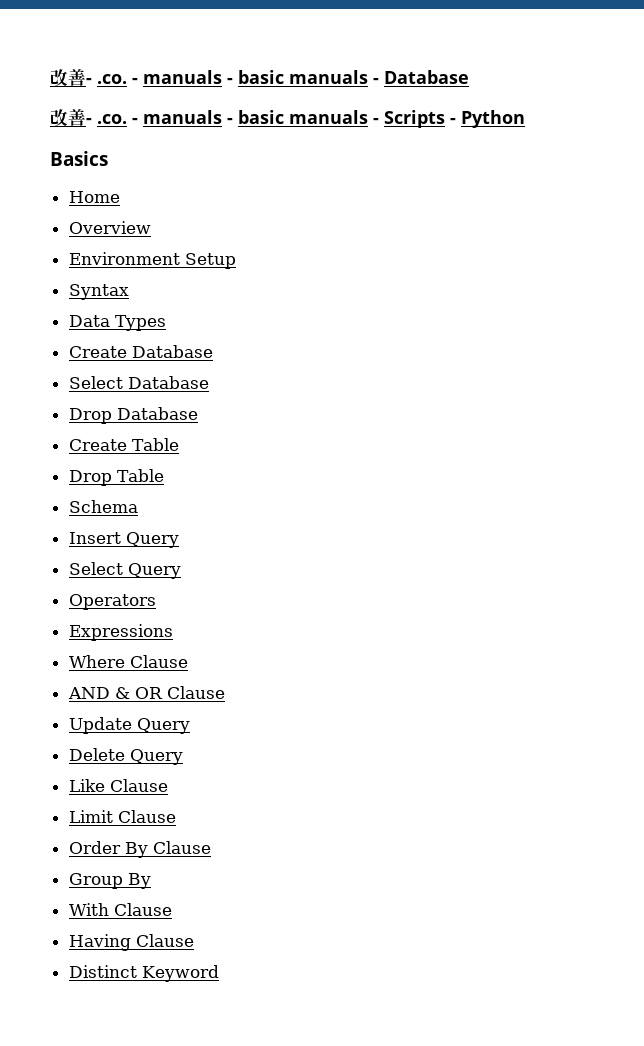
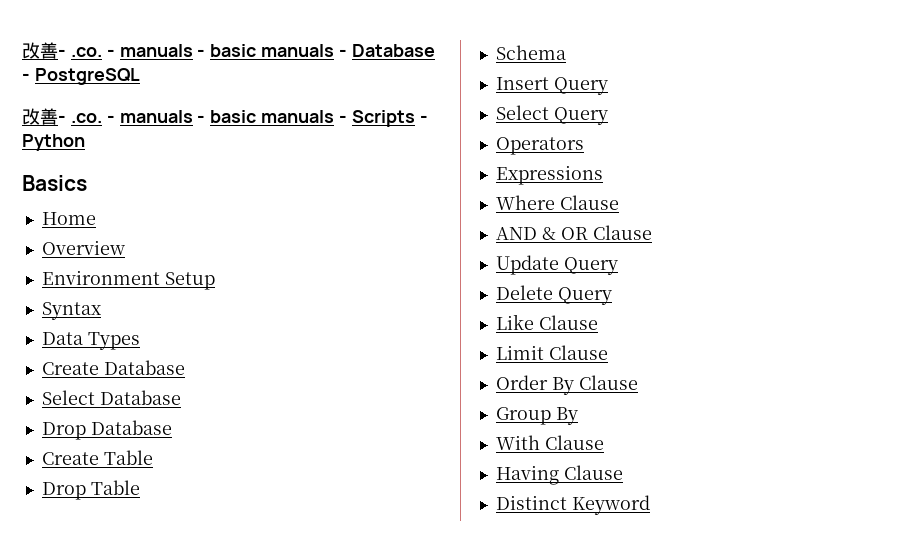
- 改善- .co. - manuals - basic manuals - Database
+ 改善- .co. - manuals - basic manuals - Database - PostgreSQL

